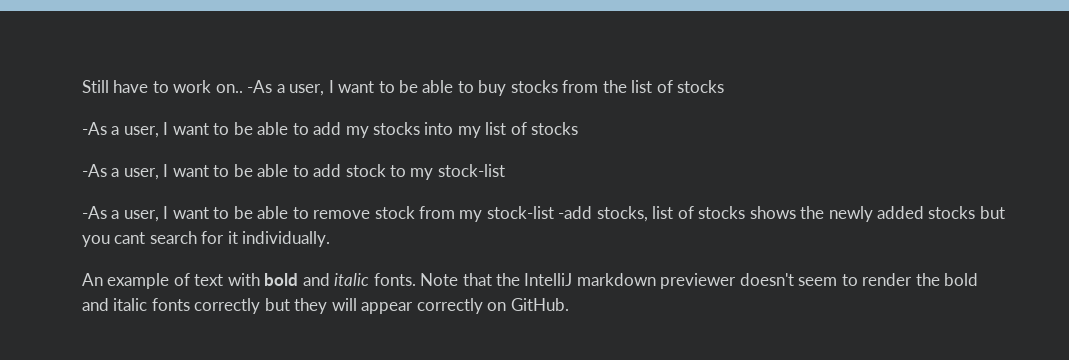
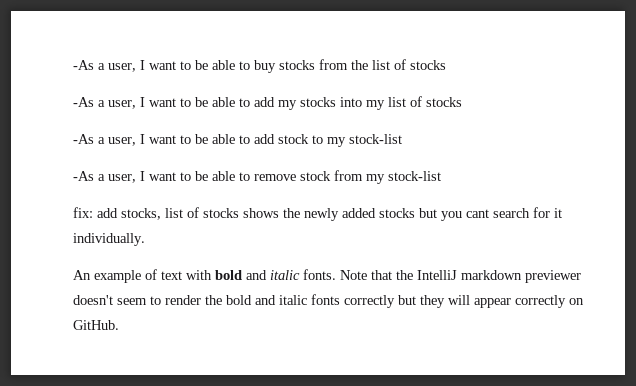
- Still have to work on..
- -As a user, I want to be able to remove stock from my stock-list -add stocks, list of stocks shows the newly added stocks but you cant search for it individually.
+ -As a user, I want to be able to remove stock from my stock-list
+ fix: add stocks, list of stocks shows the newly added stocks but you cant search for it individually.

